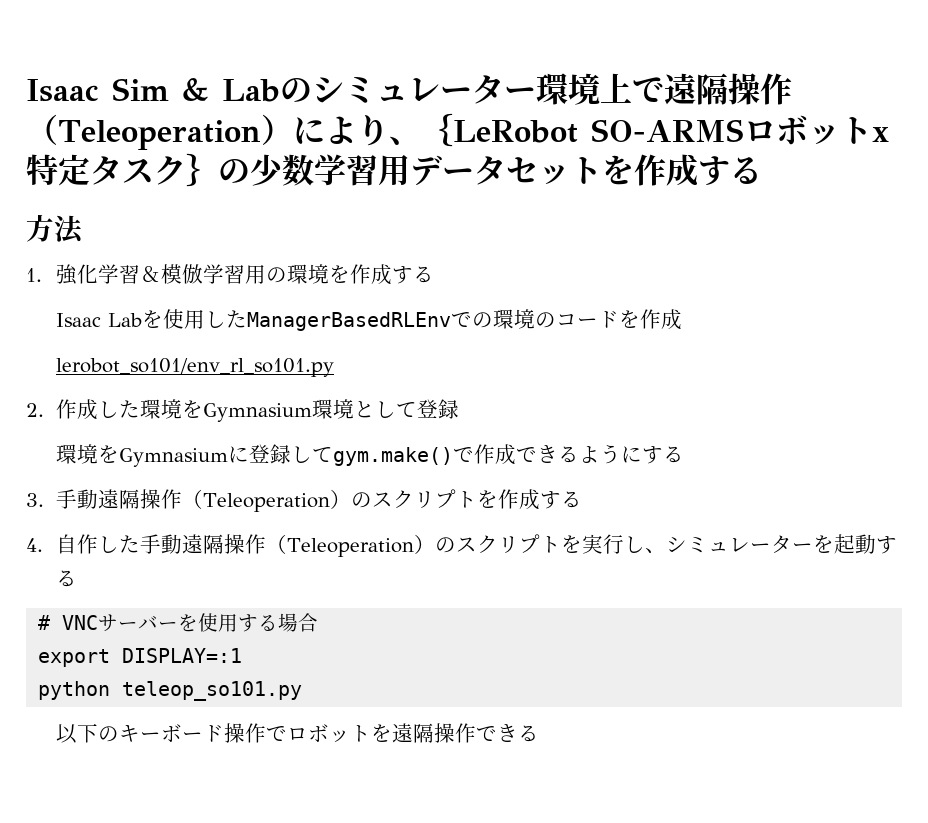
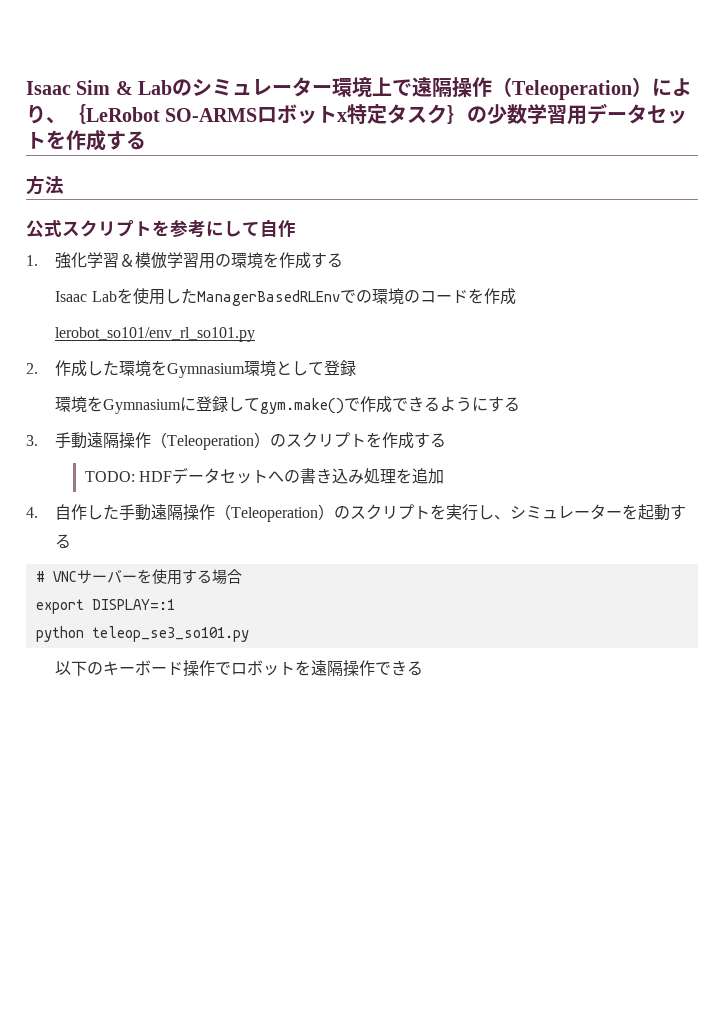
+ 公式スクリプトを参考にして自作
+ TODO: HDFデータセットへの書き込み処理を追加
- python teleop_so101.py
+ python teleop_se3_so101.py

